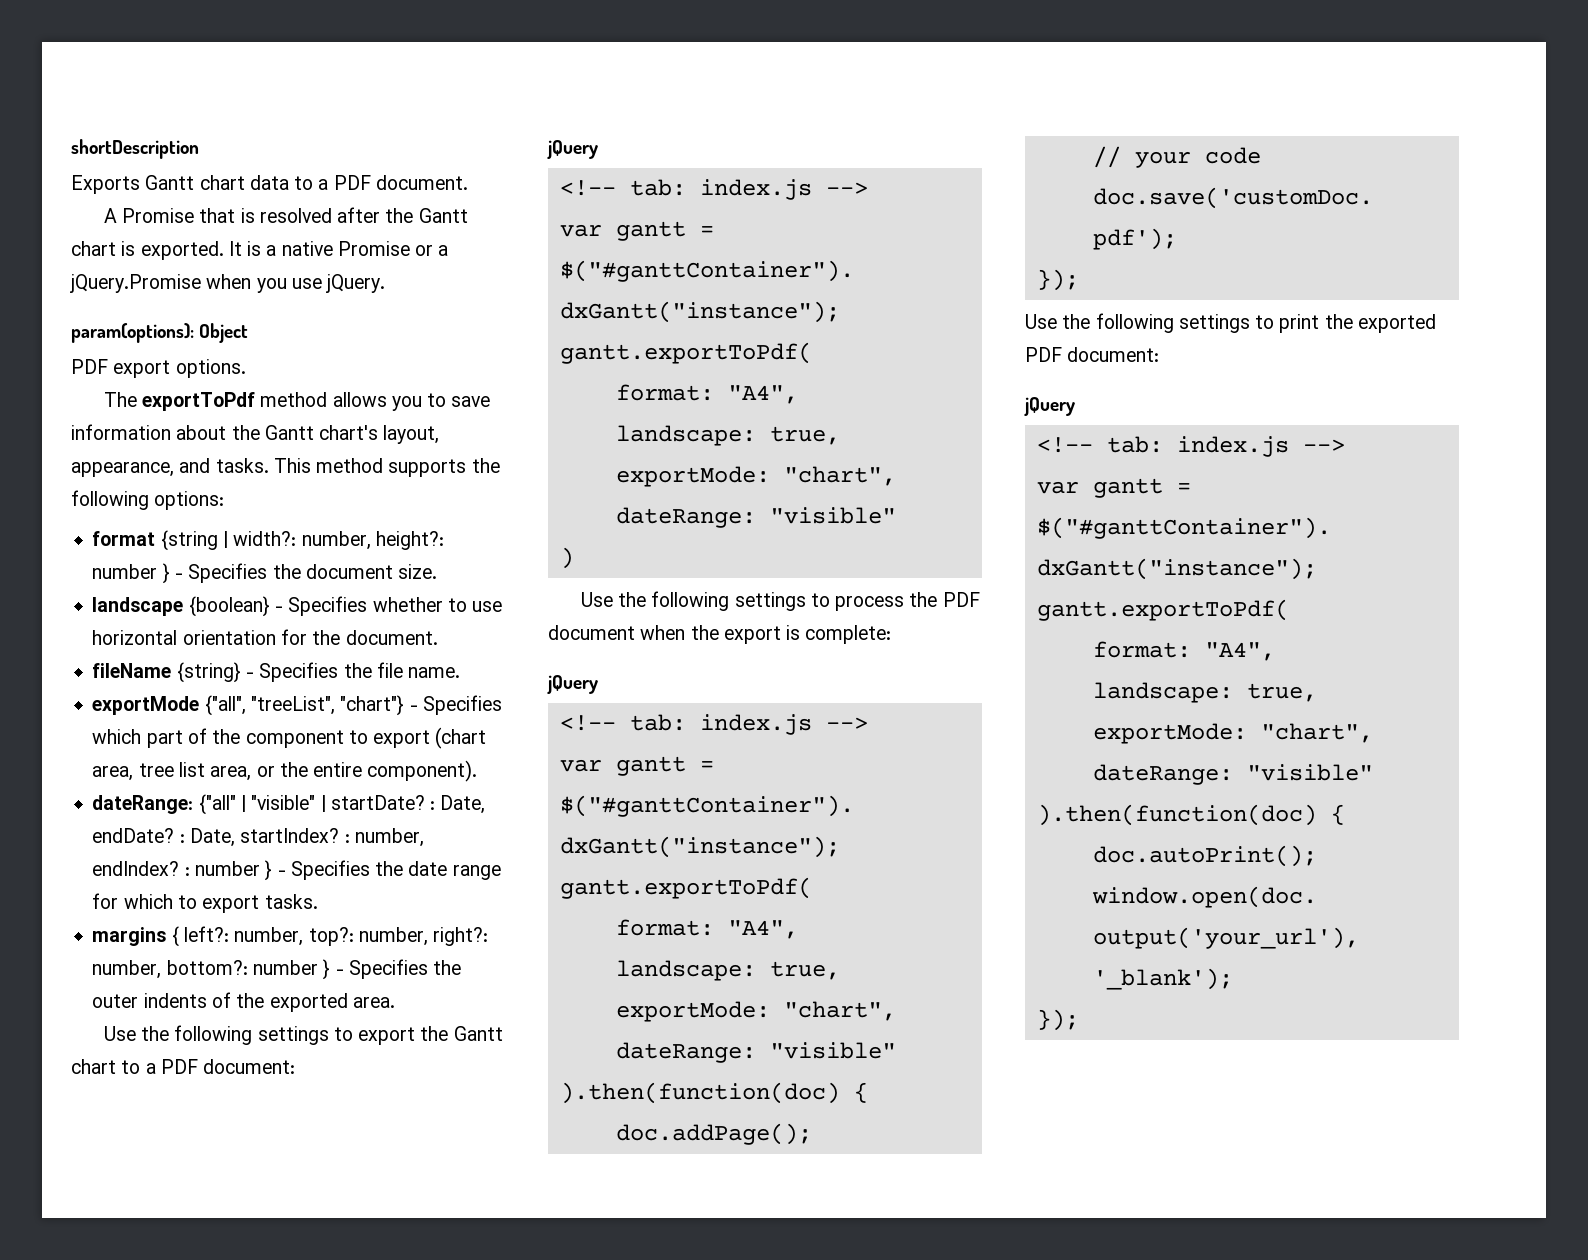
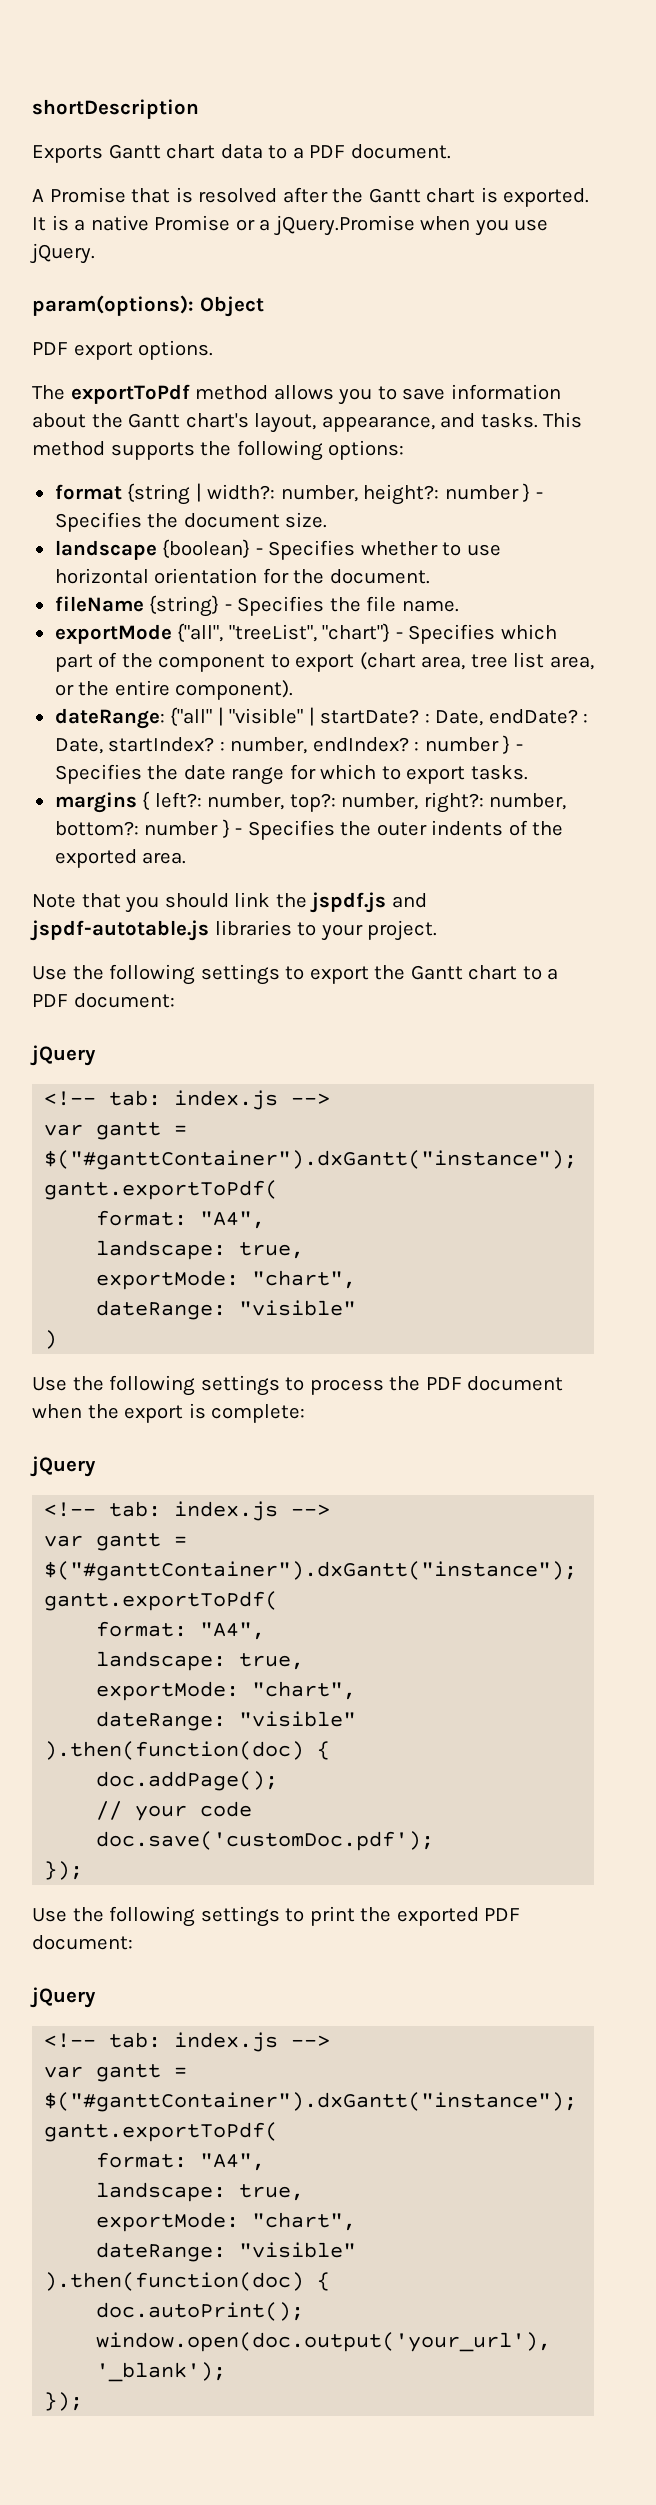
+ Note that you should link the jspdf.js and jspdf-autotable.js libraries to your project.

